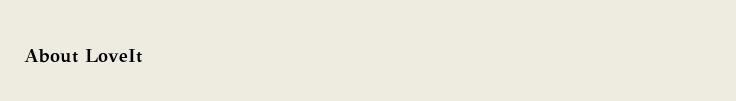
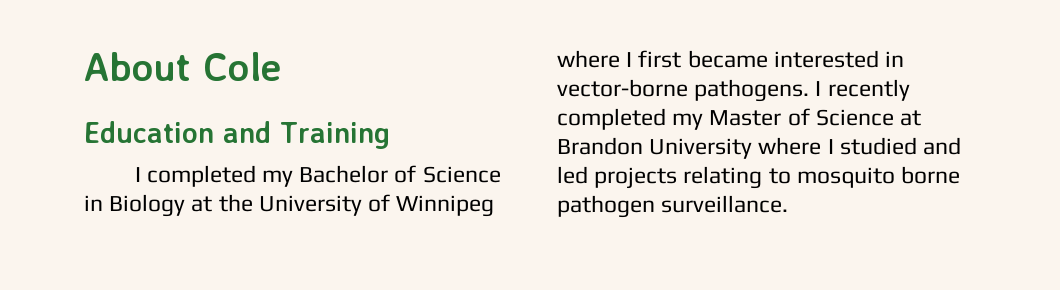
- About LoveIt
+ About Cole
+ Education and Training
+ I completed my Bachelor of Science in Biology at the University of Winnipeg where I first became interested in vector-borne pathogens. I recently completed my Master of Science at Brandon University where I studied and led projects relating to mosquito borne pathogen surveillance.

